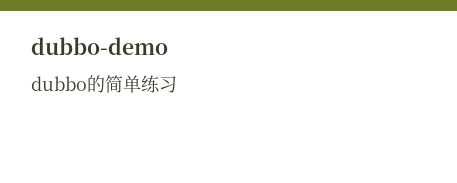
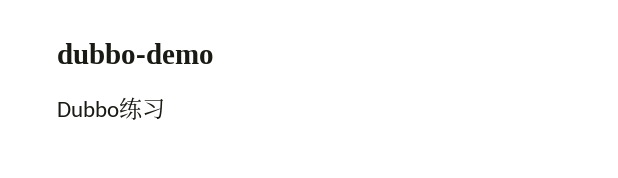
- dubbo的简单练习
+ Dubbo练习

